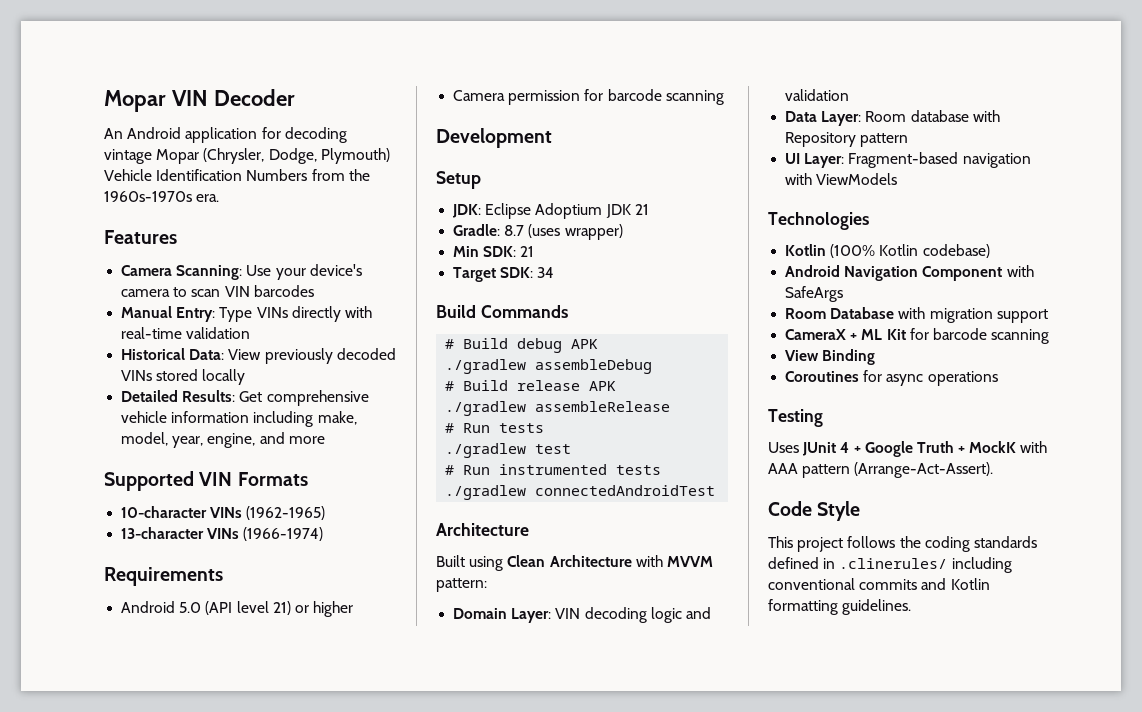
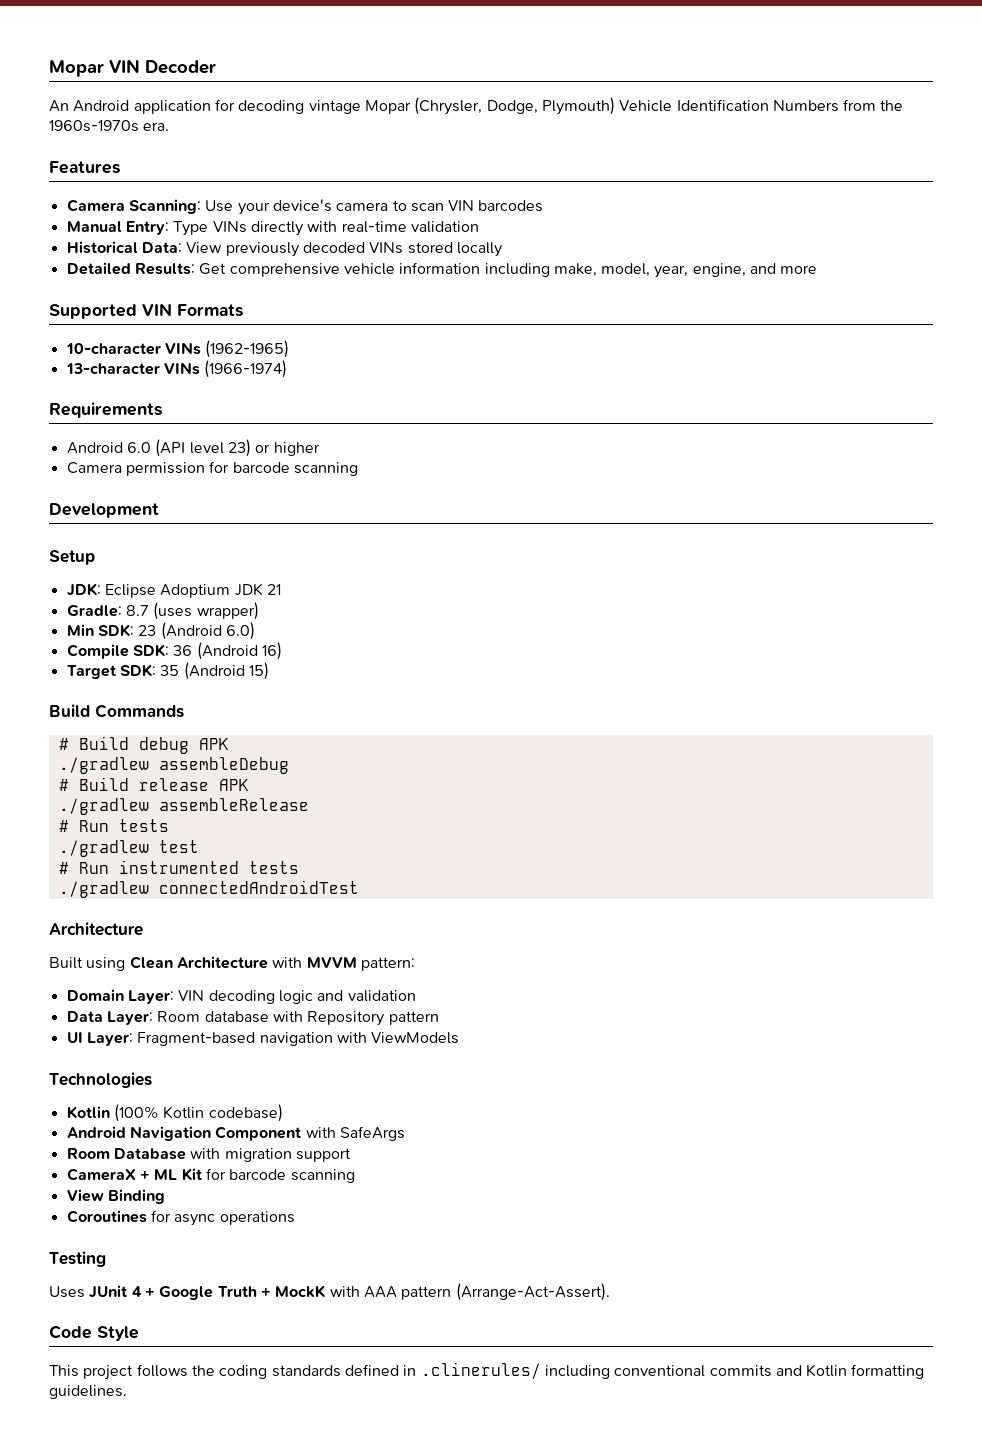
- Android 5.0 (API level 21) or higher
+ Android 6.0 (API level 23) or higher
- Min SDK: 21
+ Min SDK: 23 (Android 6.0)
+ Compile SDK: 36 (Android 16)
- Target SDK: 34
+ Target SDK: 35 (Android 15)

